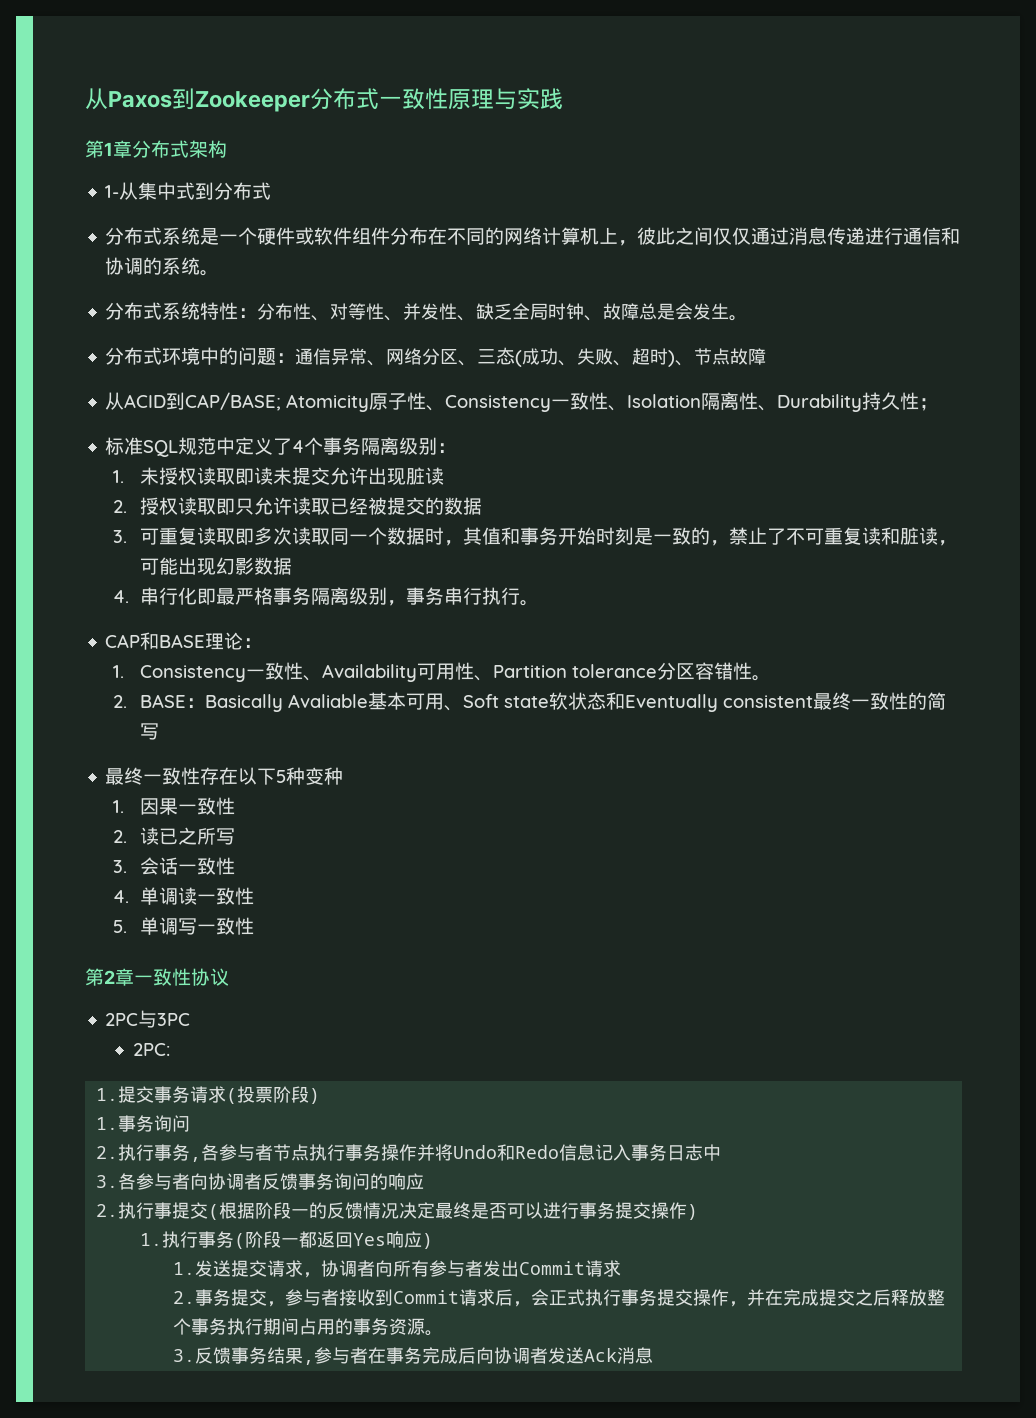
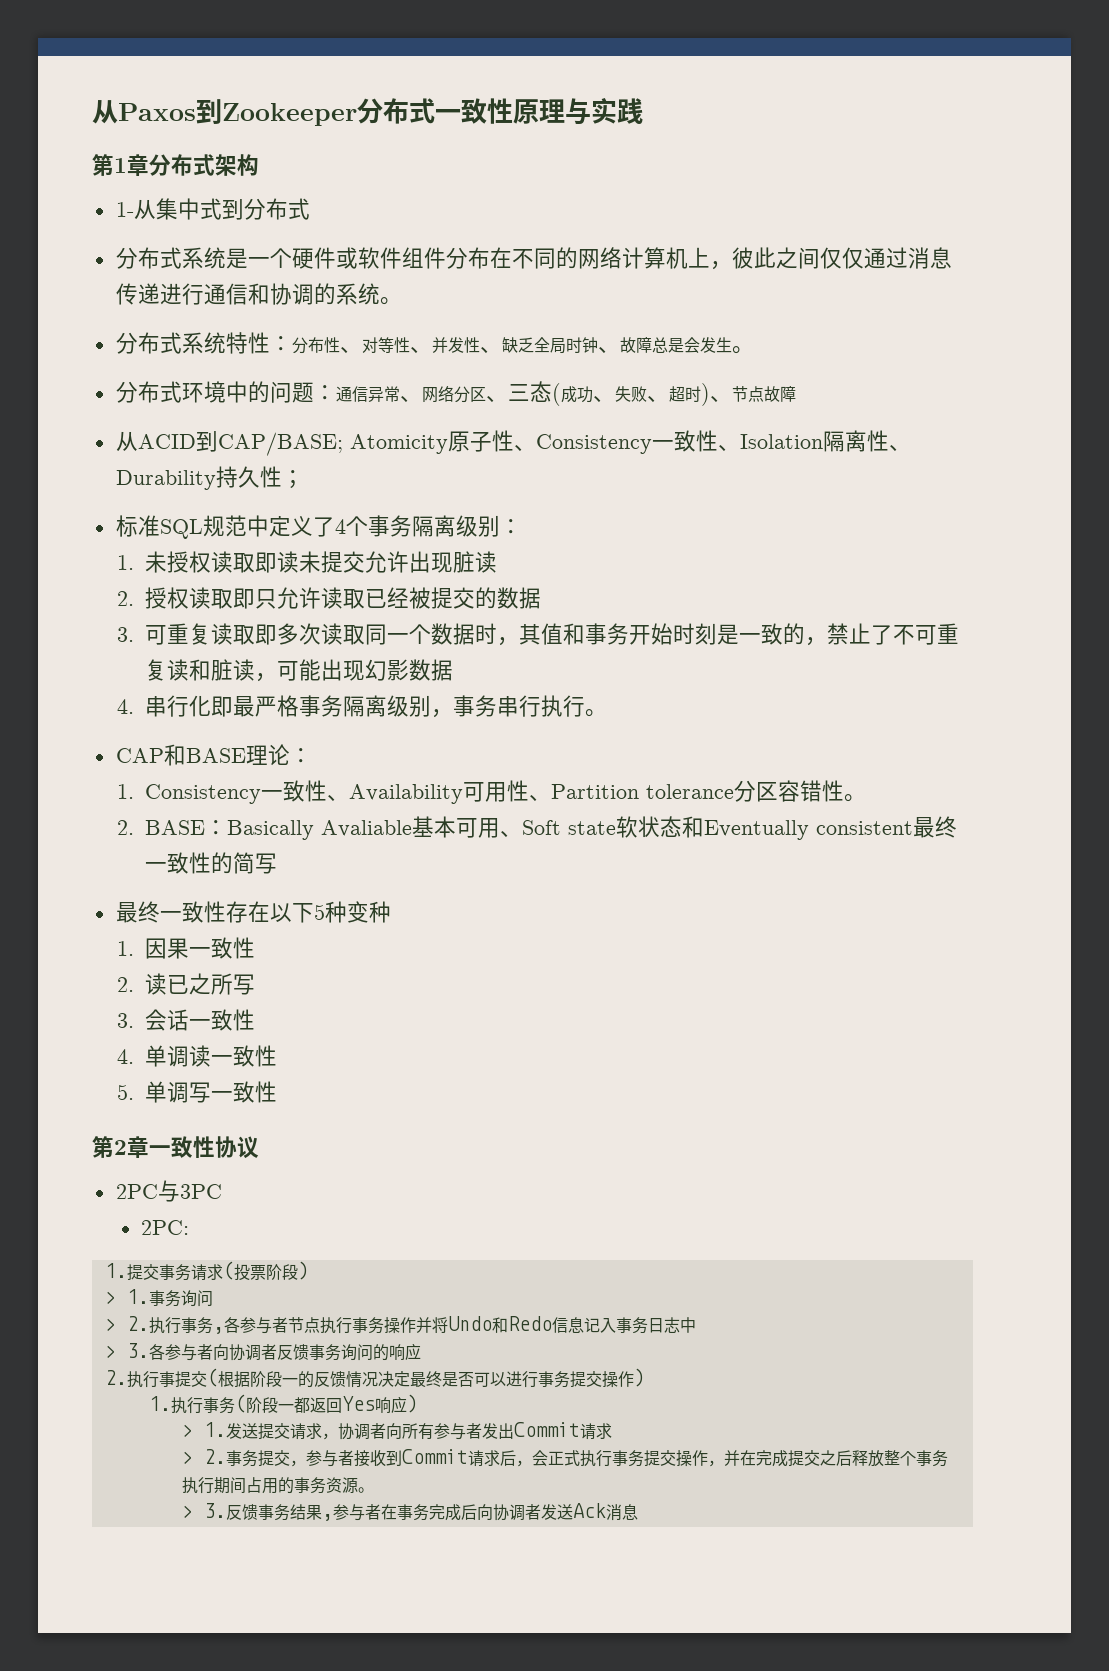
- 1.事务询问
+ > 1.事务询问
- 2.执行事务,各参与者节点执行事务操作并将Undo和Redo信息记入事务日志中
+ > 2.执行事务,各参与者节点执行事务操作并将Undo和Redo信息记入事务日志中
- 3.各参与者向协调者反馈事务询问的响应
+ > 3.各参与者向协调者反馈事务询问的响应
- 1.发送提交请求，协调者向所有参与者发出Commit请求
+ > 1.发送提交请求，协调者向所有参与者发出Commit请求
- 2.事务提交，参与者接收到Commit请求后，会正式执行事务提交操作，并在完成提交之后释放整个事务执行期间占用的事务资源。
+ > 2.事务提交，参与者接收到Commit请求后，会正式执行事务提交操作，并在完成提交之后释放整个事务执行期间占用的事务资源。
- 3.反馈事务结果,参与者在事务完成后向协调者发送Ack消息
+ > 3.反馈事务结果,参与者在事务完成后向协调者发送Ack消息

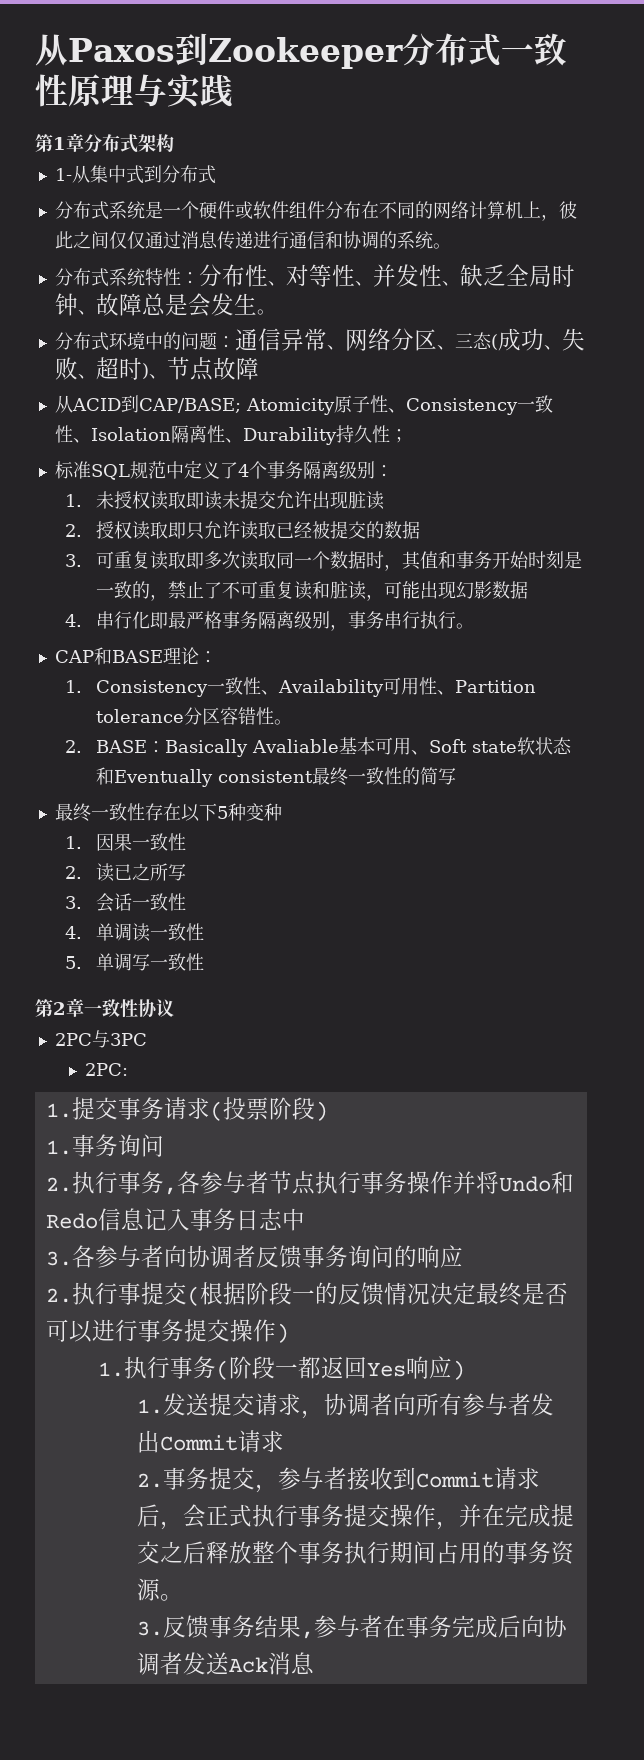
- > 1.事务询问
+ 1.事务询问
- > 2.执行事务,各参与者节点执行事务操作并将Undo和Redo信息记入事务日志中
+ 2.执行事务,各参与者节点执行事务操作并将Undo和Redo信息记入事务日志中
- > 3.各参与者向协调者反馈事务询问的响应
+ 3.各参与者向协调者反馈事务询问的响应
- > 1.发送提交请求，协调者向所有参与者发出Commit请求
+ 1.发送提交请求，协调者向所有参与者发出Commit请求
- > 2.事务提交，参与者接收到Commit请求后，会正式执行事务提交操作，并在完成提交之后释放整个事务执行期间占用的事务资源。
+ 2.事务提交，参与者接收到Commit请求后，会正式执行事务提交操作，并在完成提交之后释放整个事务执行期间占用的事务资源。
- > 3.反馈事务结果,参与者在事务完成后向协调者发送Ack消息
+ 3.反馈事务结果,参与者在事务完成后向协调者发送Ack消息

